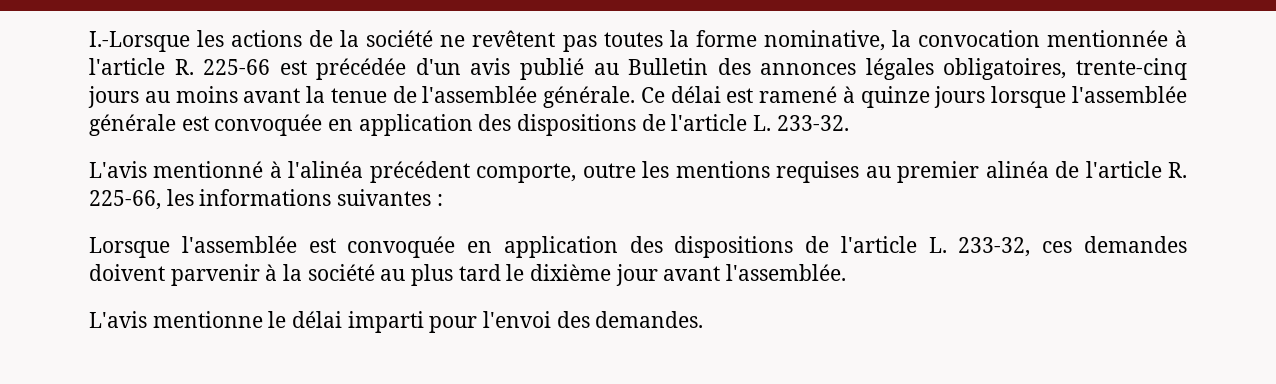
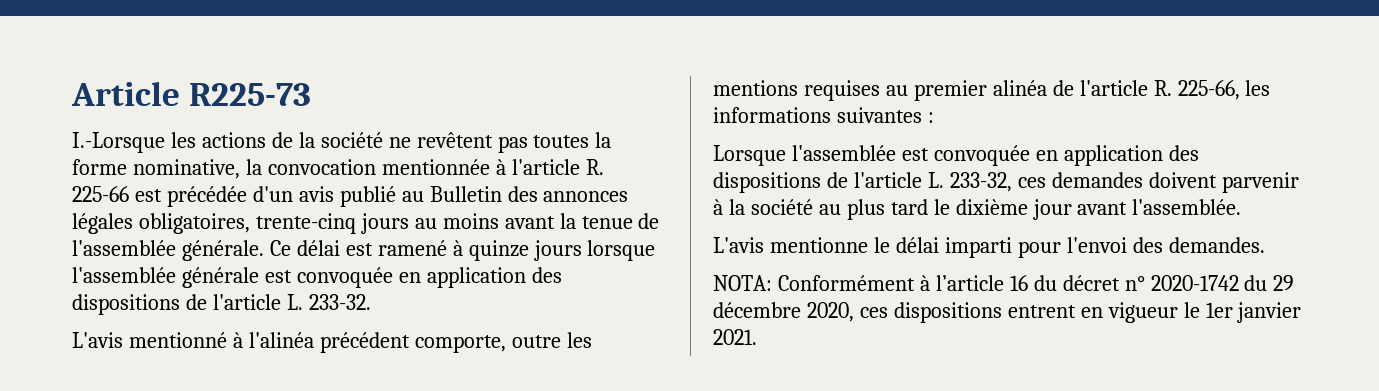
+ Article R225-73
+ NOTA: Conformément à l’article 16 du décret n° 2020-1742 du 29 décembre 2020, ces dispositions entrent en vigueur le 1er janvier 2021.

